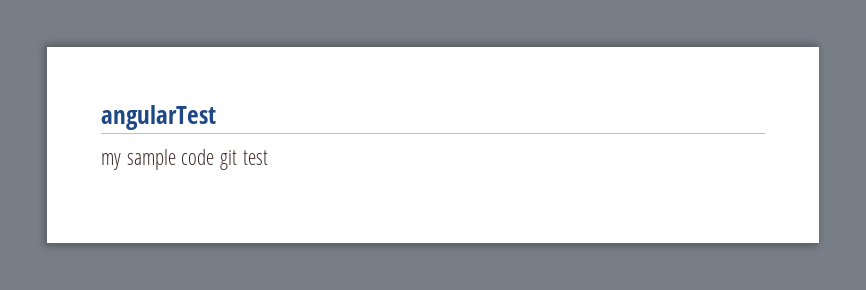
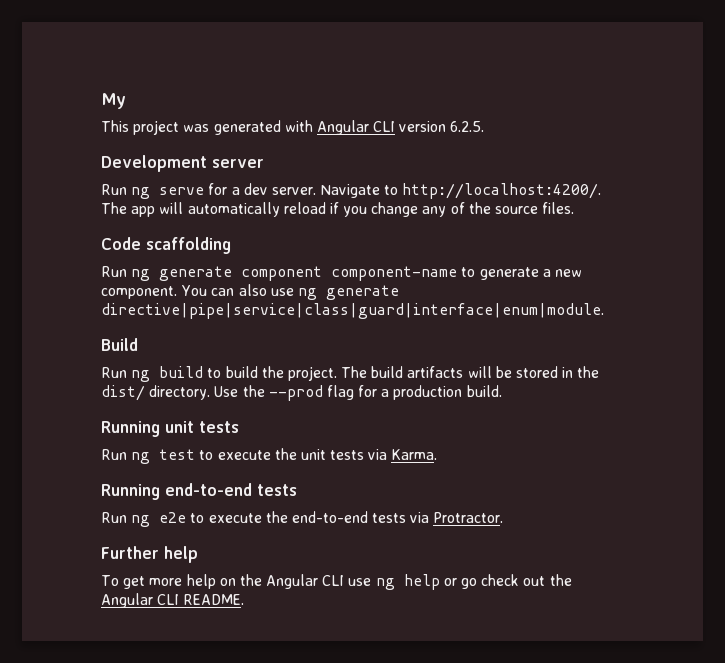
- angularTest
- my sample code git test
+ My
+ This project was generated with Angular CLI version 6.2.5.
+ Development server
+ Run ng serve for a dev server. Navigate to http://localhost:4200/. The app will automatically reload if you change any of the source files.
+ Code scaffolding
+ Run ng generate component component-name to generate a new component. You can also use ng generate directive|pipe|service|class|guard|interface|enum|module.
+ Build
+ Run ng build to build the project. The build artifacts will be stored in the dist/ directory. Use the --prod flag for a production build.
+ Running unit tests
+ Run ng test to execute the unit tests via Karma.
+ Running end-to-end tests
+ Run ng e2e to execute the end-to-end tests via Protractor.
+ Further help
+ To get more help on the Angular CLI use ng help or go check out the Angular CLI README.

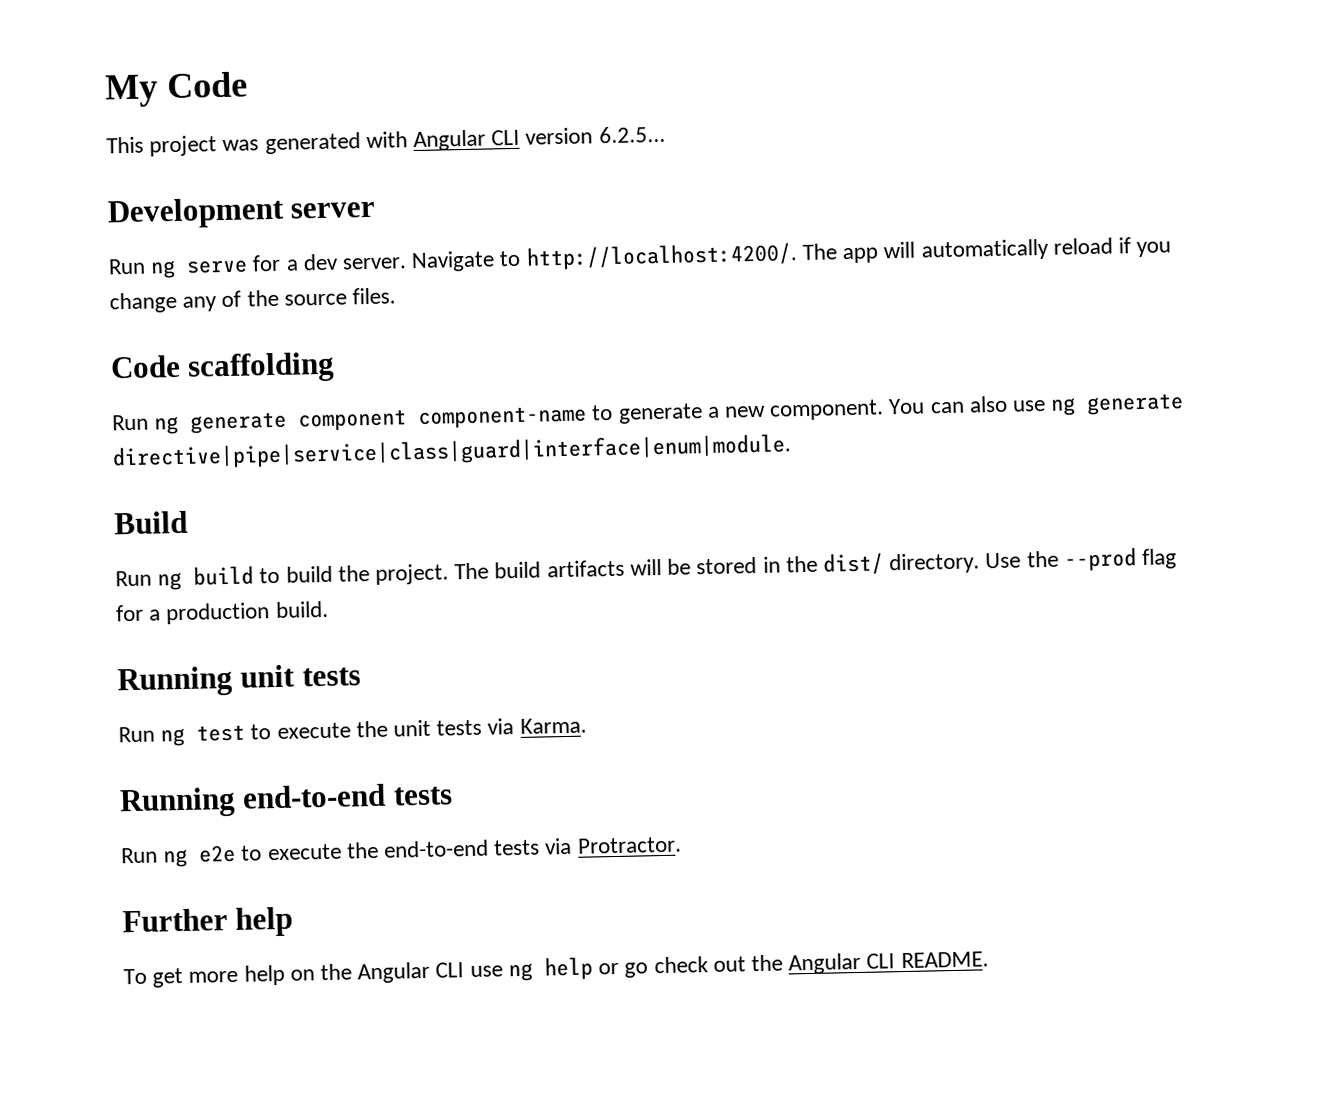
- My
+ My Code
- This project was generated with Angular CLI version 6.2.5.
+ This project was generated with Angular CLI version 6.2.5...

